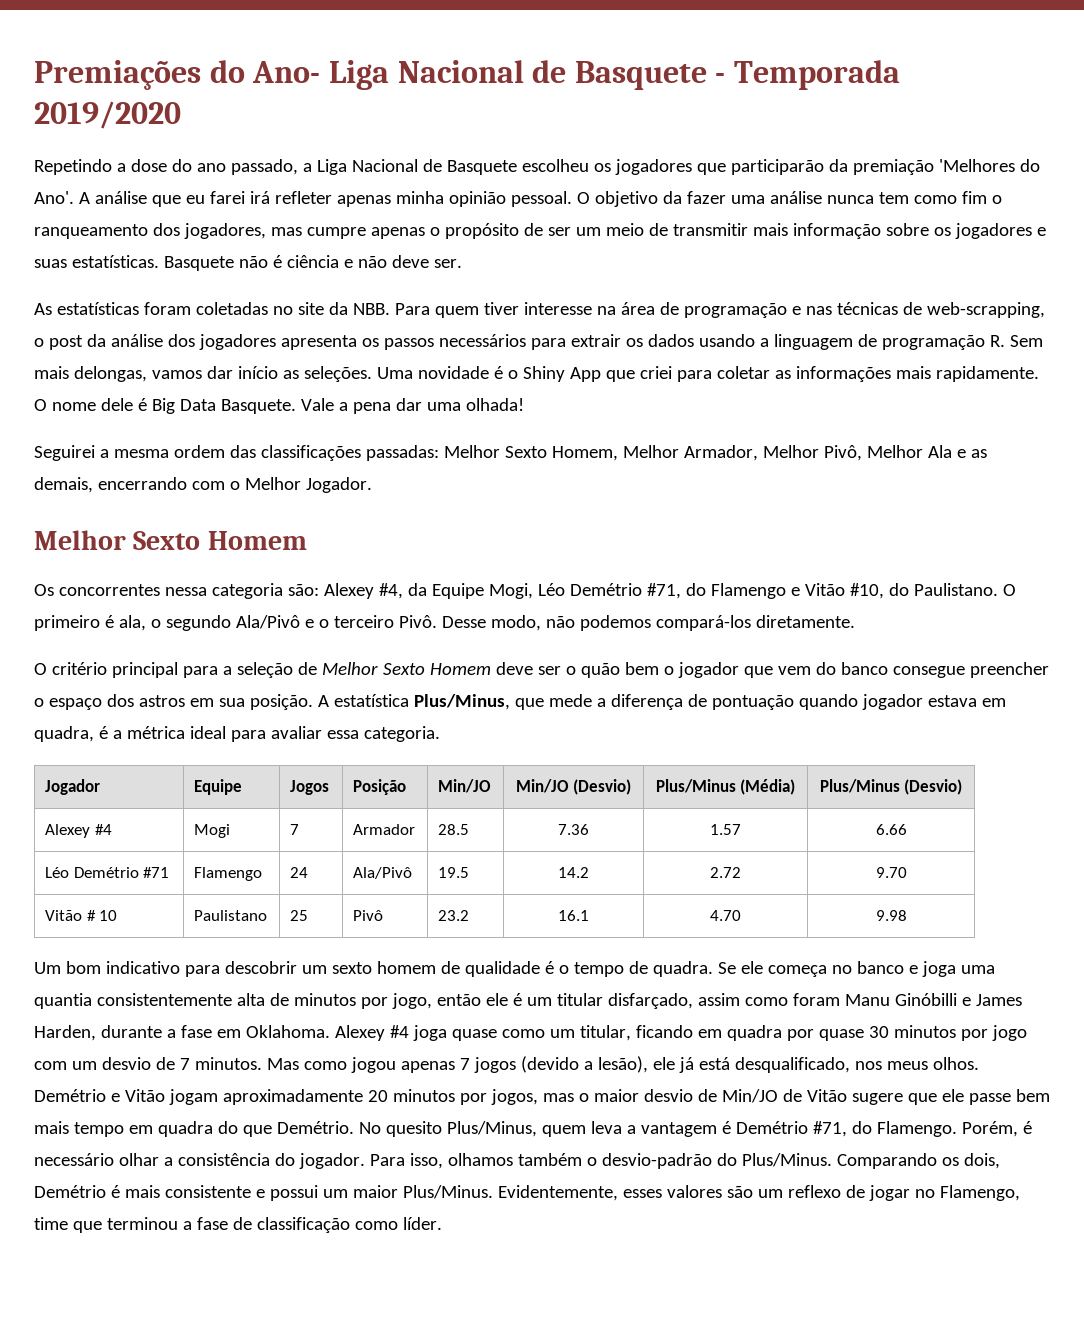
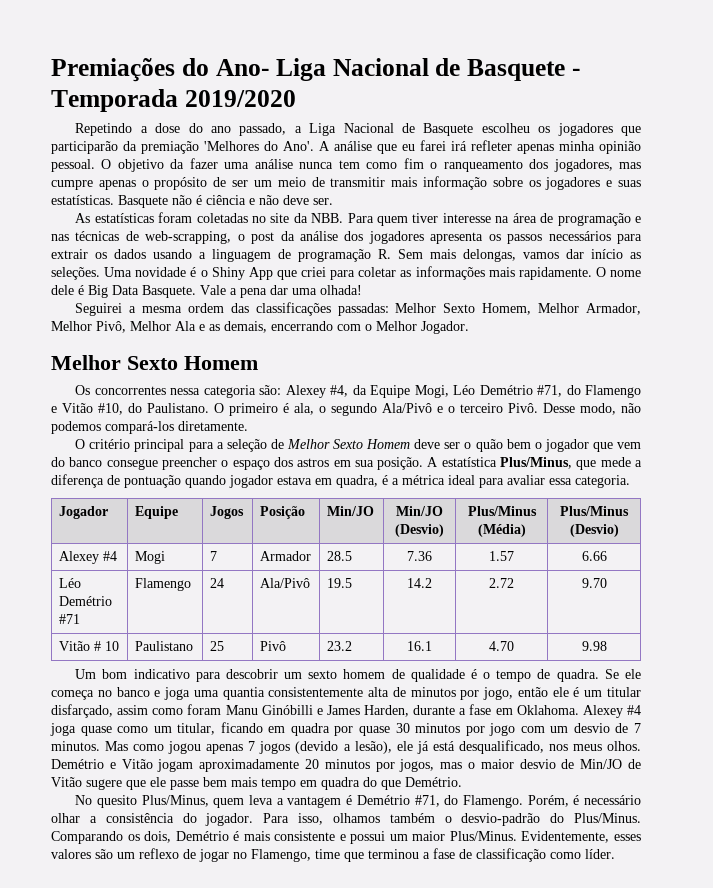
- Demétrio e Vitão jogam aproximadamente 20 minutos por jogos, mas o maior desvio de Min/JO de Vitão sugere que ele passe bem mais tempo em quadra do que Demétrio. No quesito Plus/Minus, quem leva a vantagem é Demétrio #71, do Flamengo.
+ Demétrio e Vitão jogam aproximadamente 20 minutos por jogos, mas o maior desvio de Min/JO de Vitão sugere que ele passe bem mais tempo em quadra do que Demétrio.
+ No quesito Plus/Minus, quem leva a vantagem é Demétrio #71, do Flamengo.

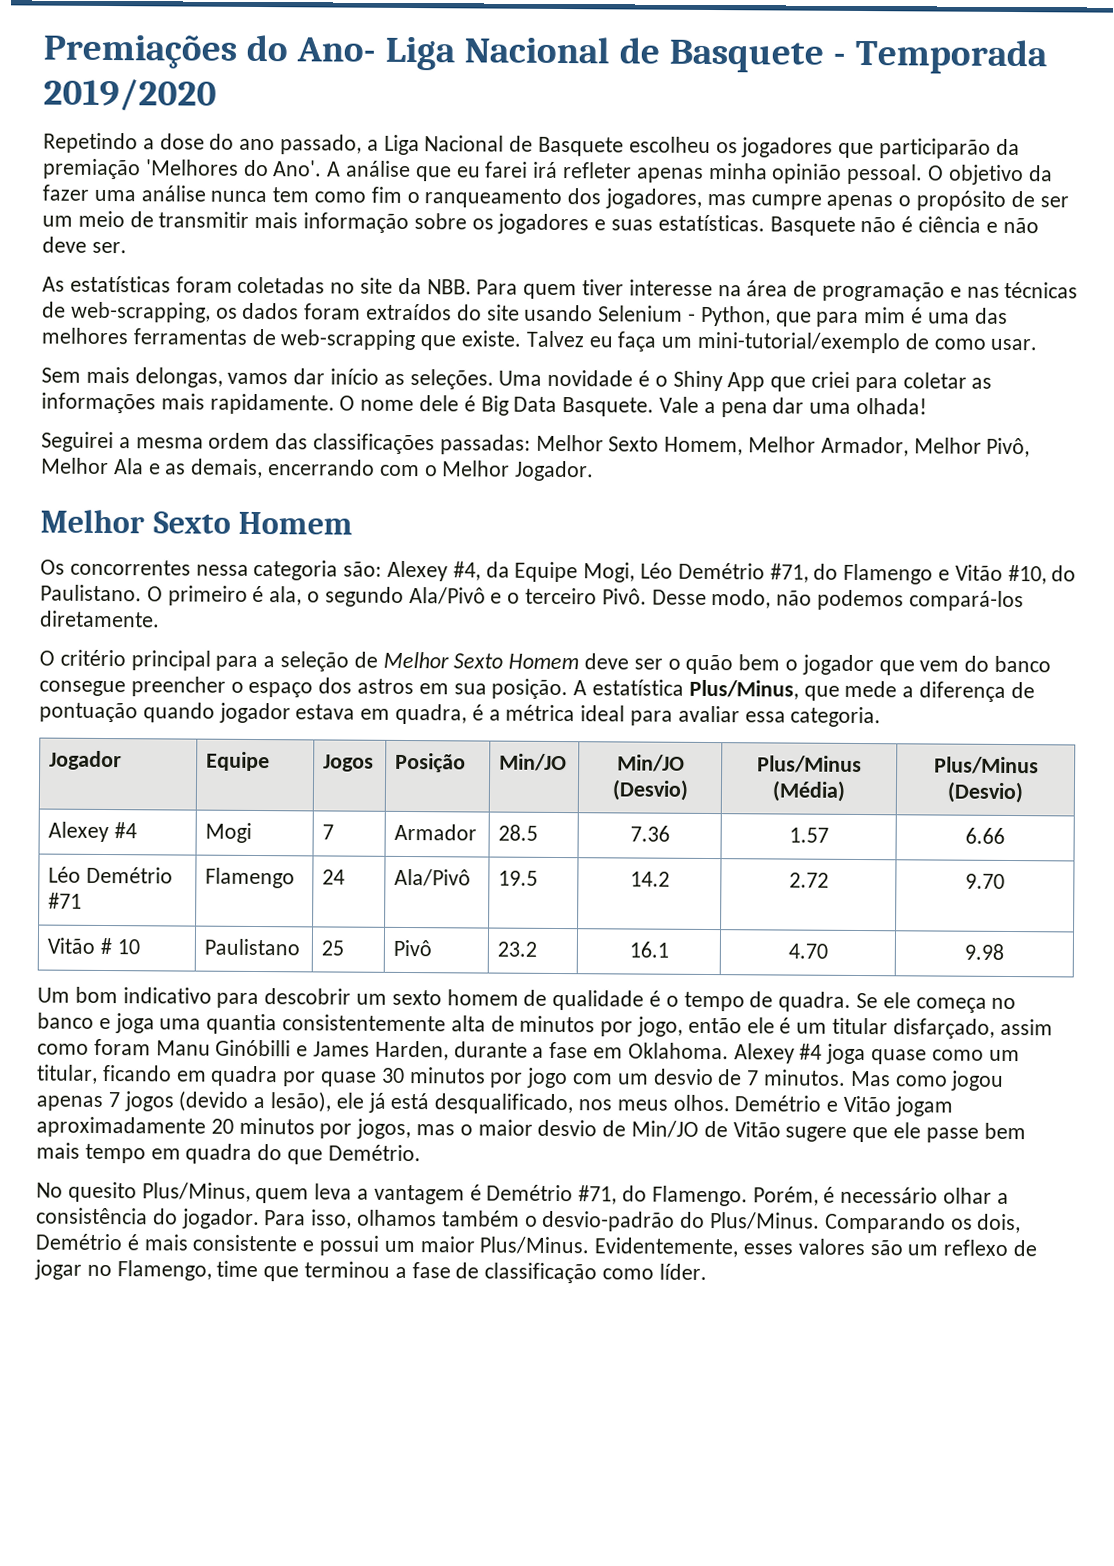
- As estatísticas foram coletadas no site da NBB. Para quem tiver interesse na área de programação e nas técnicas de web-scrapping, o post da análise dos jogadores apresenta os passos necessários para extrair os dados usando a linguagem de programação R. Sem mais delongas, vamos dar início as seleções.
+ As estatísticas foram coletadas no site da NBB. Para quem tiver interesse na área de programação e nas técnicas de web-scrapping, os dados foram extraídos do site usando Selenium - Python, que para mim é uma das melhores ferramentas de web-scrapping que existe. Talvez eu faça um mini-tutorial/exemplo de como usar.
+ Sem mais delongas, vamos dar início as seleções.

